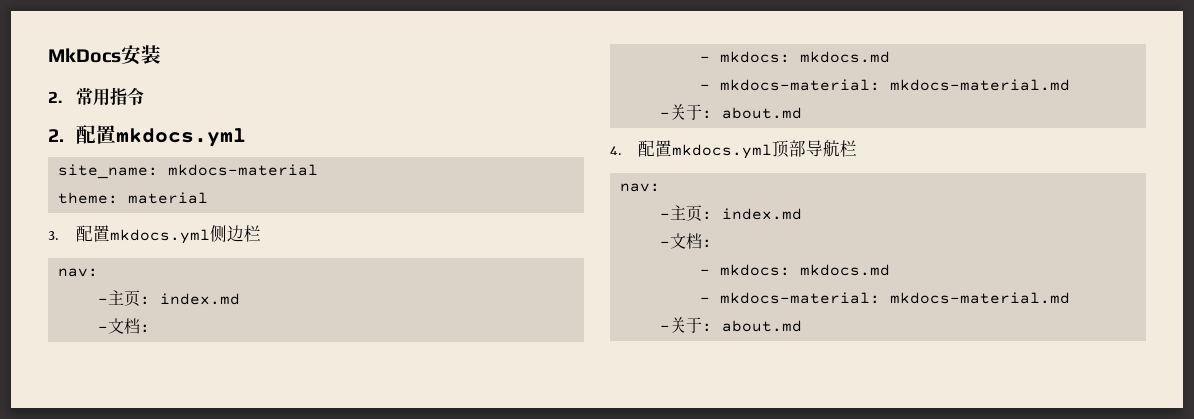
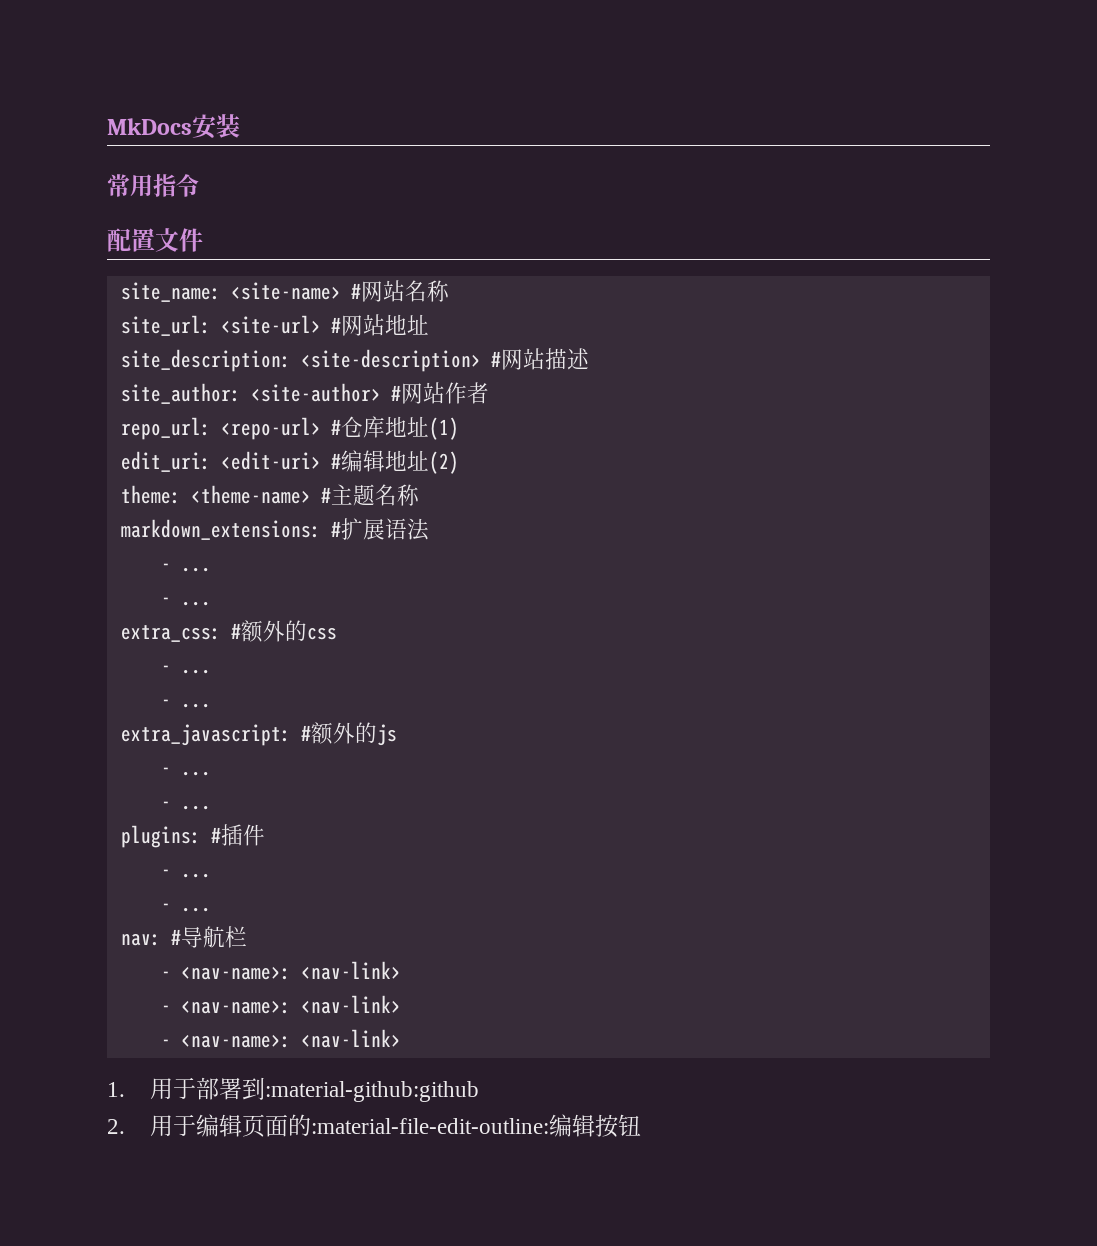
- 2.常用指令
+ 常用指令
- 2.配置mkdocs.yml
- site_name: mkdocs-material
- theme: material
- 3.配置mkdocs.yml侧边栏
- nav:
- -主页: index.md
- -文档:
- - mkdocs: mkdocs.md
- - mkdocs-material: mkdocs-material.md
- -关于: about.md
- 4.配置mkdocs.yml顶部导航栏
- nav:
- -主页: index.md
- -文档:
- - mkdocs: mkdocs.md
- - mkdocs-material: mkdocs-material.md
- -关于: about.md
+ 配置文件
+ site_name: <site-name> #网站名称
+ site_url: <site-url> #网站地址
+ site_description: <site-description> #网站描述
+ site_author: <site-author> #网站作者
+ repo_url: <repo-url> #仓库地址(1)
+ edit_uri: <edit-uri> #编辑地址(2)
+ theme: <theme-name> #主题名称
+ markdown_extensions: #扩展语法
+ - ...
+ - ...
+ extra_css: #额外的css
+ - ...
+ - ...
+ extra_javascript: #额外的js
+ - ...
+ - ...
+ plugins: #插件
+ - ...
+ - ...
+ nav: #导航栏
+ - <nav-name>: <nav-link>
+ - <nav-name>: <nav-link>
+ - <nav-name>: <nav-link>
+ 1.用于部署到:material-github:github
+ 2.用于编辑页面的:material-file-edit-outline:编辑按钮

